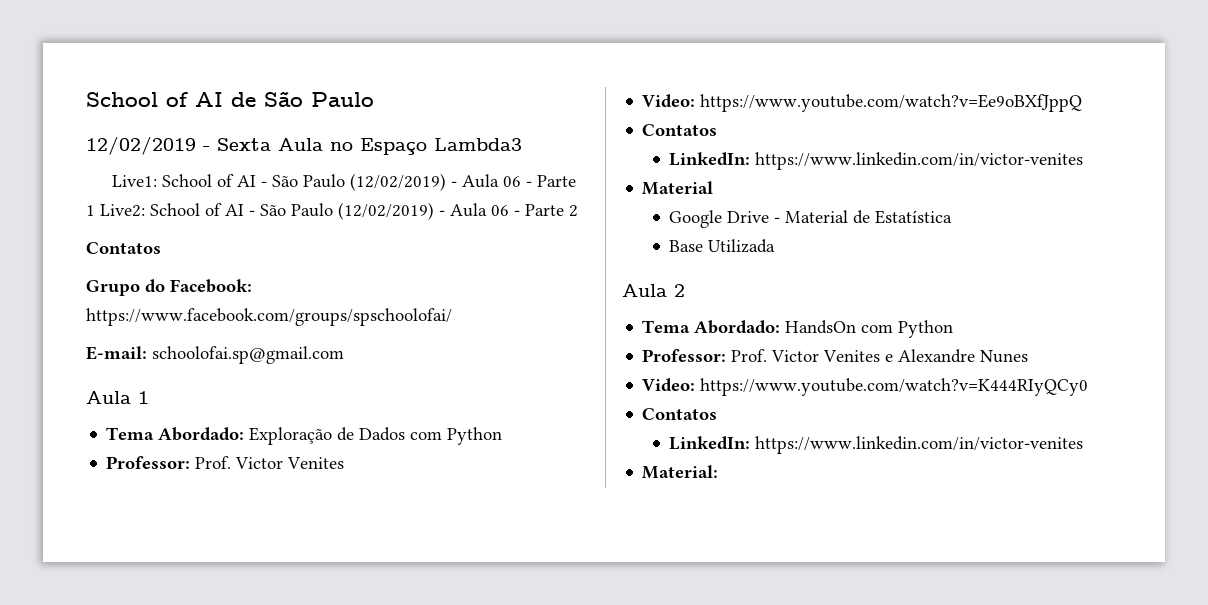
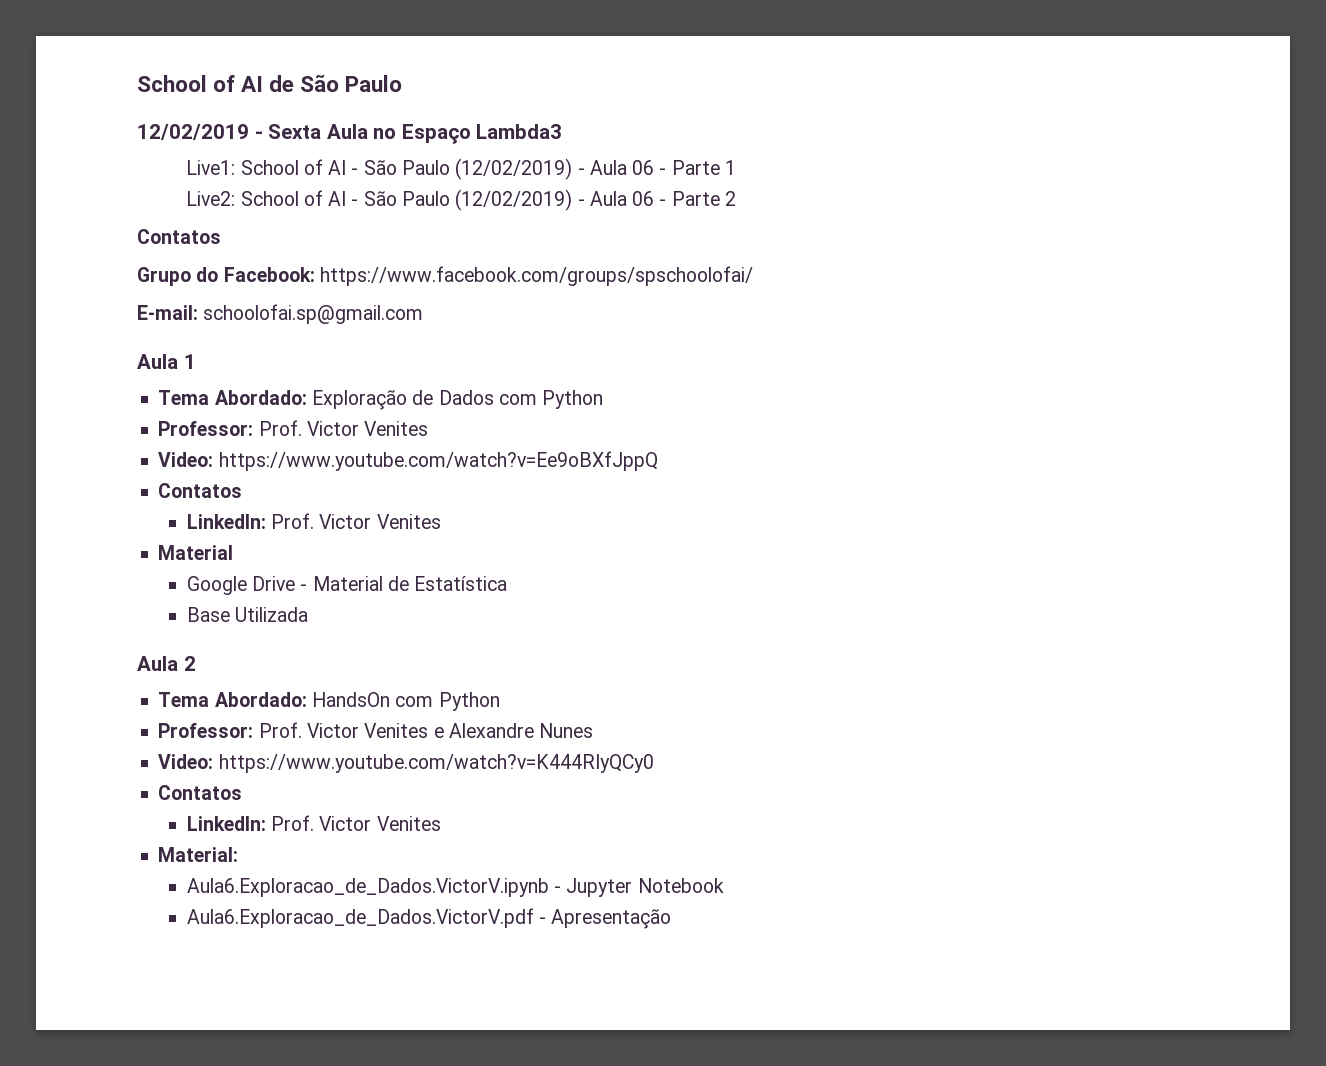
- Live1: School of AI - São Paulo (12/02/2019) - Aula 06 - Parte 1 Live2: School of AI - São Paulo (12/02/2019) - Aula 06 - Parte 2
+ Live1: School of AI - São Paulo (12/02/2019) - Aula 06 - Parte 1
+ Live2: School of AI - São Paulo (12/02/2019) - Aula 06 - Parte 2
  Video: https://www.youtube.com/watch?v=Ee9oBXfJppQ
  Contatos
- LinkedIn: https://www.linkedin.com/in/victor-venites
+ LinkedIn: Prof. Victor Venites
  Video: https://www.youtube.com/watch?v=K444RIyQCy0
  Contatos
- LinkedIn: https://www.linkedin.com/in/victor-venites
+ LinkedIn: Prof. Victor Venites
  Material:
+ Aula6.Exploracao_de_Dados.VictorV.ipynb - Jupyter Notebook
+ Aula6.Exploracao_de_Dados.VictorV.pdf - Apresentação

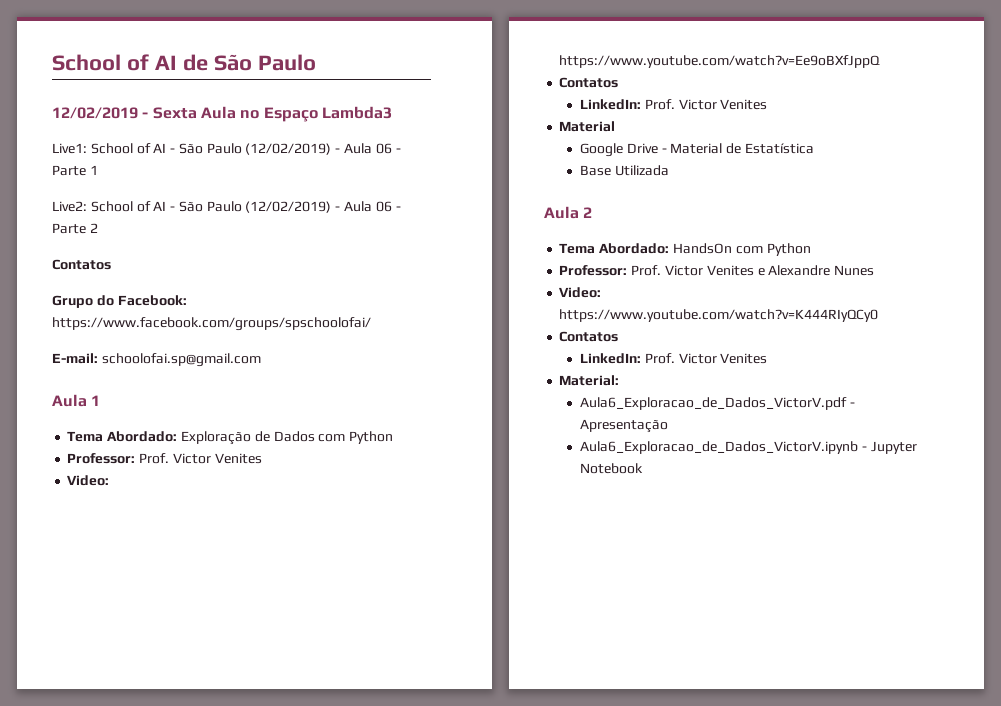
- Aula6.Exploracao_de_Dados.VictorV.ipynb - Jupyter Notebook
+ Aula6_Exploracao_de_Dados_VictorV.pdf - Apresentação
+ Aula6_Exploracao_de_Dados_VictorV.ipynb - Jupyter Notebook
- Aula6.Exploracao_de_Dados.VictorV.pdf - Apresentação

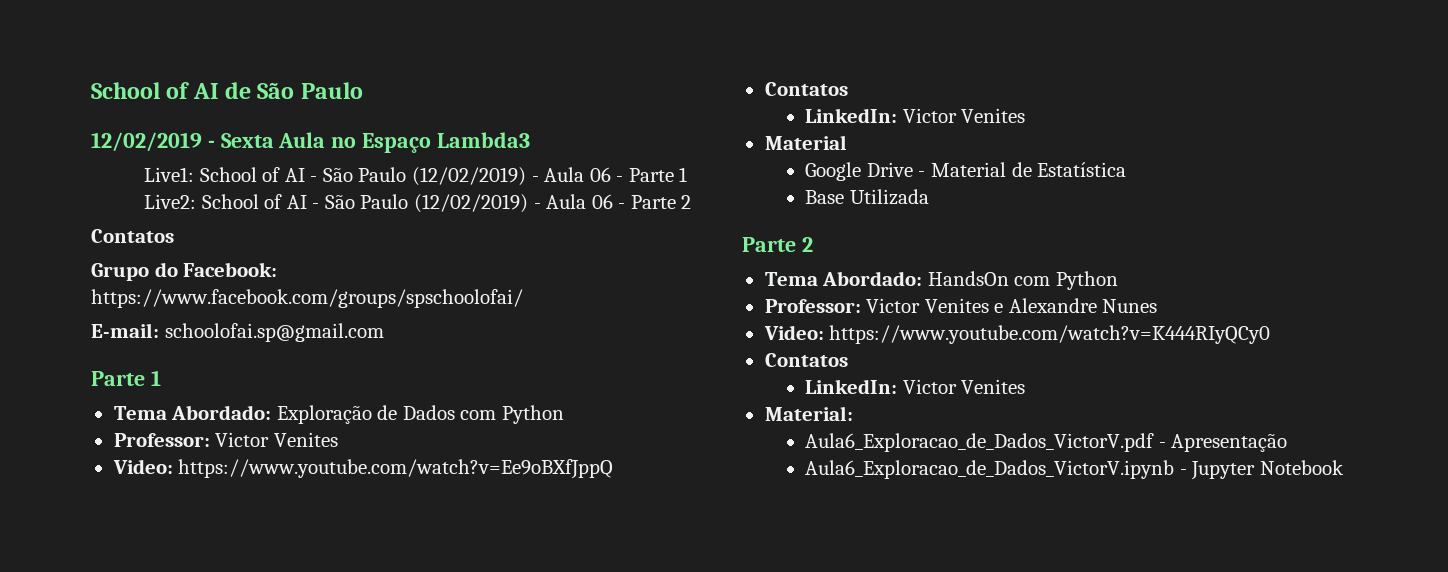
  E-mail: schoolofai.sp@gmail.com
- Aula 1
+ Parte 1
  Tema Abordado: Exploração de Dados com Python
- Professor: Prof. Victor Venites
+ Professor: Victor Venites
  Video: https://www.youtube.com/watch?v=Ee9oBXfJppQ
  Contatos
- LinkedIn: Prof. Victor Venites
+ LinkedIn: Victor Venites
  Base Utilizada
- Aula 2
+ Parte 2
- Professor: Prof. Victor Venites e Alexandre Nunes
+ Professor: Victor Venites e Alexandre Nunes
  Video: https://www.youtube.com/watch?v=K444RIyQCy0
  Contatos
- LinkedIn: Prof. Victor Venites
+ LinkedIn: Victor Venites

